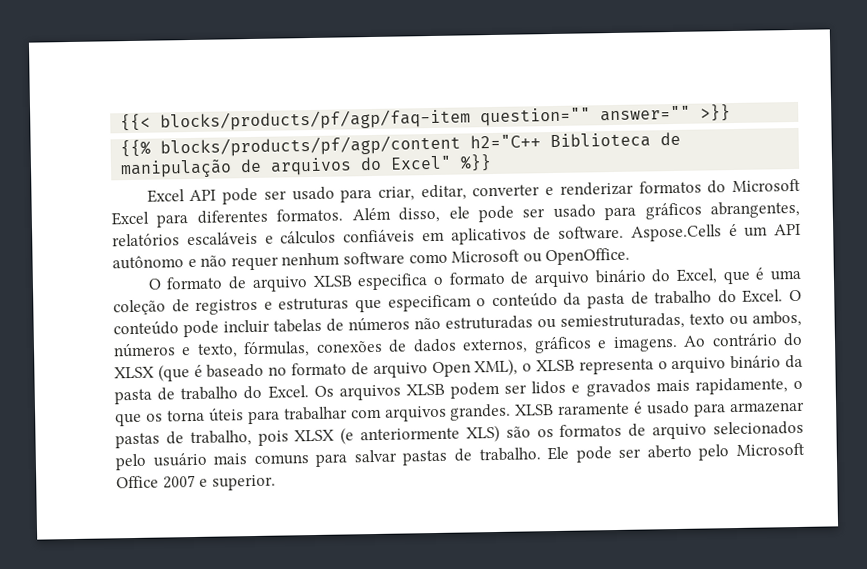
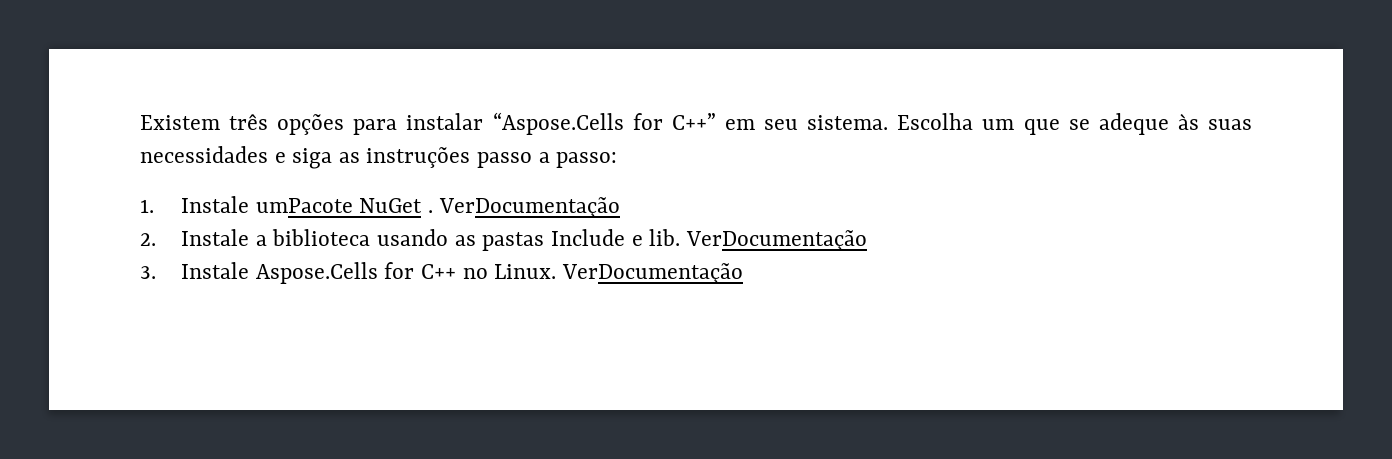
- {{< blocks/products/pf/agp/faq-item question="" answer="" >}}
- {{% blocks/products/pf/agp/content h2="C++ Biblioteca de manipulação de arquivos do Excel" %}}
- Excel API pode ser usado para criar, editar, converter e renderizar formatos do Microsoft Excel para diferentes formatos. Além disso, ele pode ser usado para gráficos abrangentes, relatórios escaláveis e cálculos confiáveis em aplicativos de software. Aspose.Cells é um API autônomo e não requer nenhum software como Microsoft ou OpenOffice.
- O formato de arquivo XLSB especifica o formato de arquivo binário do Excel, que é uma coleção de registros e estruturas que especificam o conteúdo da pasta de trabalho do Excel. O conteúdo pode incluir tabelas de números não estruturadas ou semiestruturadas, texto ou ambos, números e texto, fórmulas, conexões de dados externos, gráficos e imagens. Ao contrário do XLSX (que é baseado no formato de arquivo Open XML), o XLSB representa o arquivo binário da pasta de trabalho do Excel. Os arquivos XLSB podem ser lidos e gravados mais rapidamente, o que os torna úteis para trabalhar com arquivos grandes. XLSB raramente é usado para armazenar pastas de trabalho, pois XLSX (e anteriormente XLS) são os formatos de arquivo selecionados pelo usuário mais comuns para salvar pastas de trabalho. Ele pode ser aberto pelo Microsoft Office 2007 e superior.
+ Existem três opções para instalar “Aspose.Cells for C++” em seu sistema. Escolha um que se adeque às suas necessidades e siga as instruções passo a passo:
+ 1. Instale umPacote NuGet . VerDocumentação
+ 2. Instale a biblioteca usando as pastas Include e lib. VerDocumentação
+ 3. Instale Aspose.Cells for C++ no Linux. VerDocumentação

